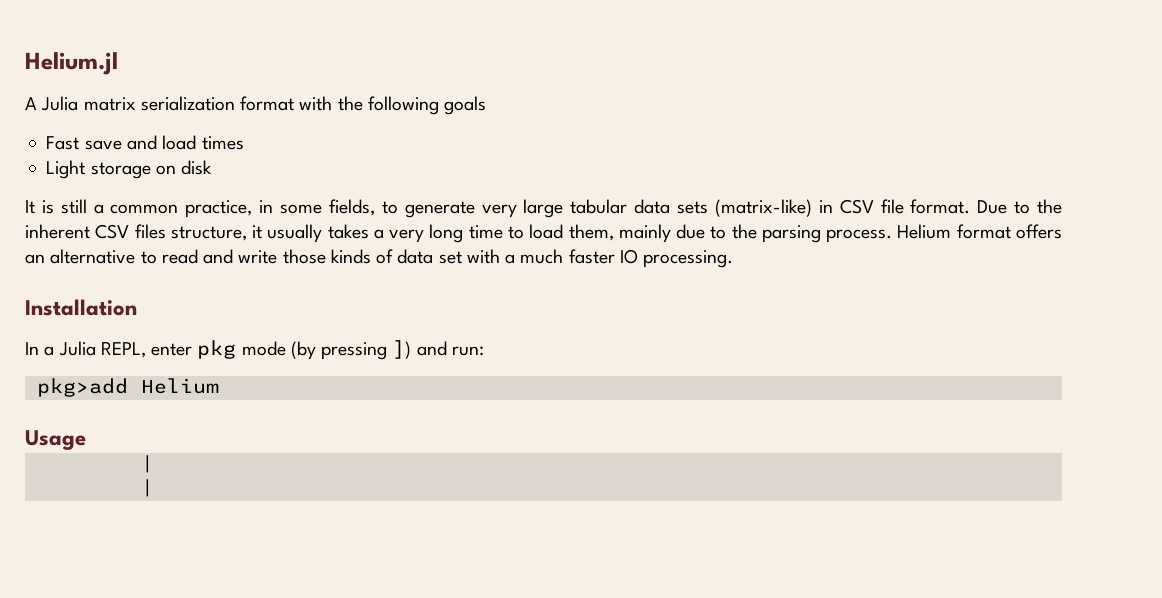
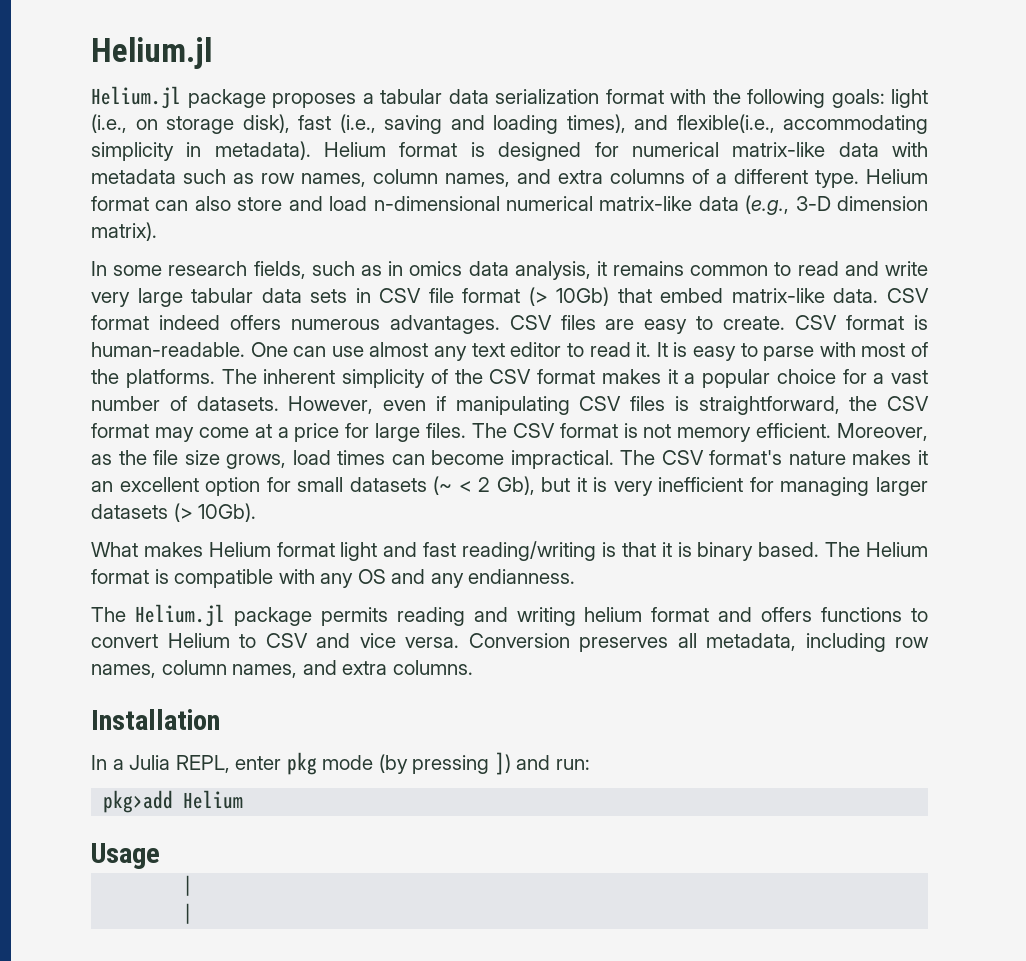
- A Julia matrix serialization format with the following goals
- Fast save and load times
- Light storage on disk
- It is still a common practice, in some fields, to generate very large tabular data sets (matrix-like) in CSV file format. Due to the inherent CSV files structure, it usually takes a very long time to load them, mainly due to the parsing process. Helium format offers an alternative to read and write those kinds of data set with a much faster IO processing.
+ Helium.jl package proposes a tabular data serialization format with the following goals: light (i.e., on storage disk), fast (i.e., saving and loading times), and flexible(i.e., accommodating simplicity in metadata). Helium format is designed for numerical matrix-like data with metadata such as row names, column names, and extra columns of a different type. Helium format can also store and load n-dimensional numerical matrix-like data (e.g., 3-D dimension matrix).
+ In some research fields, such as in omics data analysis, it remains common to read and write very large tabular data sets in CSV file format (> 10Gb) that embed matrix-like data. CSV format indeed offers numerous advantages. CSV files are easy to create. CSV format is human-readable. One can use almost any text editor to read it. It is easy to parse with most of the platforms. The inherent simplicity of the CSV format makes it a popular choice for a vast number of datasets. However, even if manipulating CSV files is straightforward, the CSV format may come at a price for large files. The CSV format is not memory efficient. Moreover, as the file size grows, load times can become impractical. The CSV format's nature makes it an excellent option for small datasets (~ < 2 Gb), but it is very inefficient for managing larger datasets (> 10Gb).
+ What makes Helium format light and fast reading/writing is that it is binary based. The Helium format is compatible with any OS and any endianness.
+ The Helium.jl package permits reading and writing helium format and offers functions to convert Helium to CSV and vice versa. Conversion preserves all metadata, including row names, column names, and extra columns.

